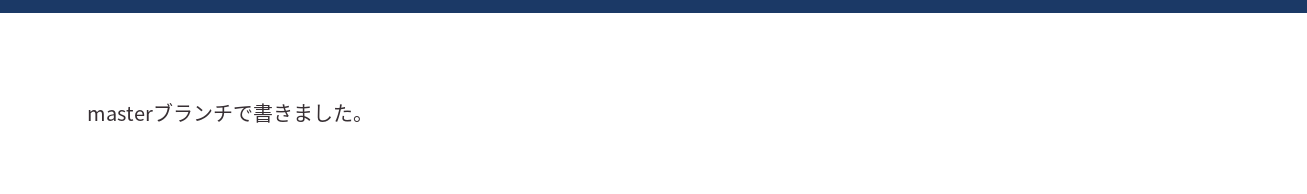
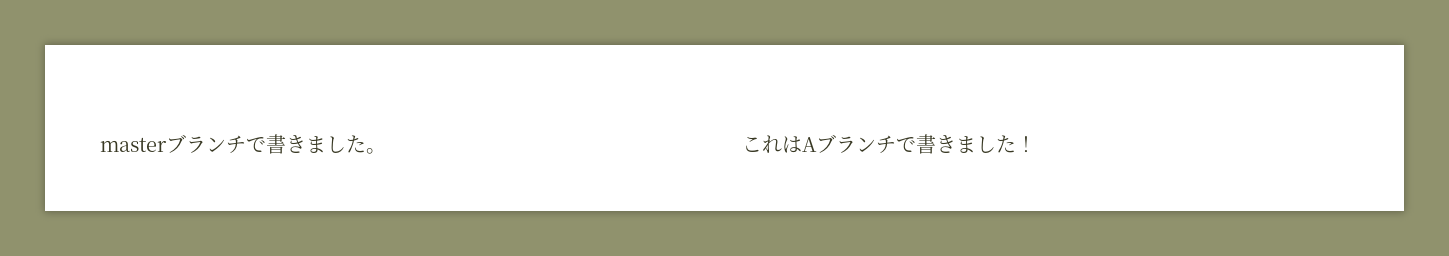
+ これはAブランチで書きました！

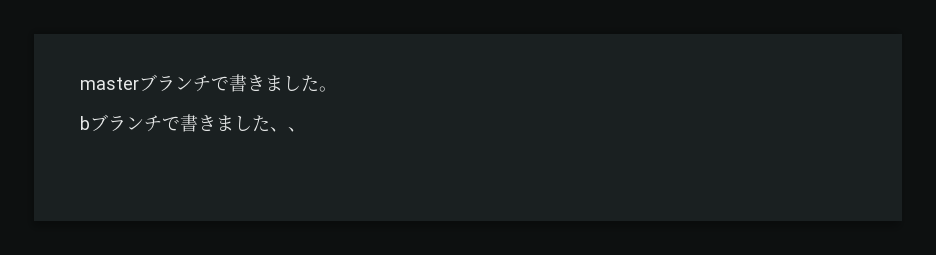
- これはAブランチで書きました！
+ bブランチで書きました、、

